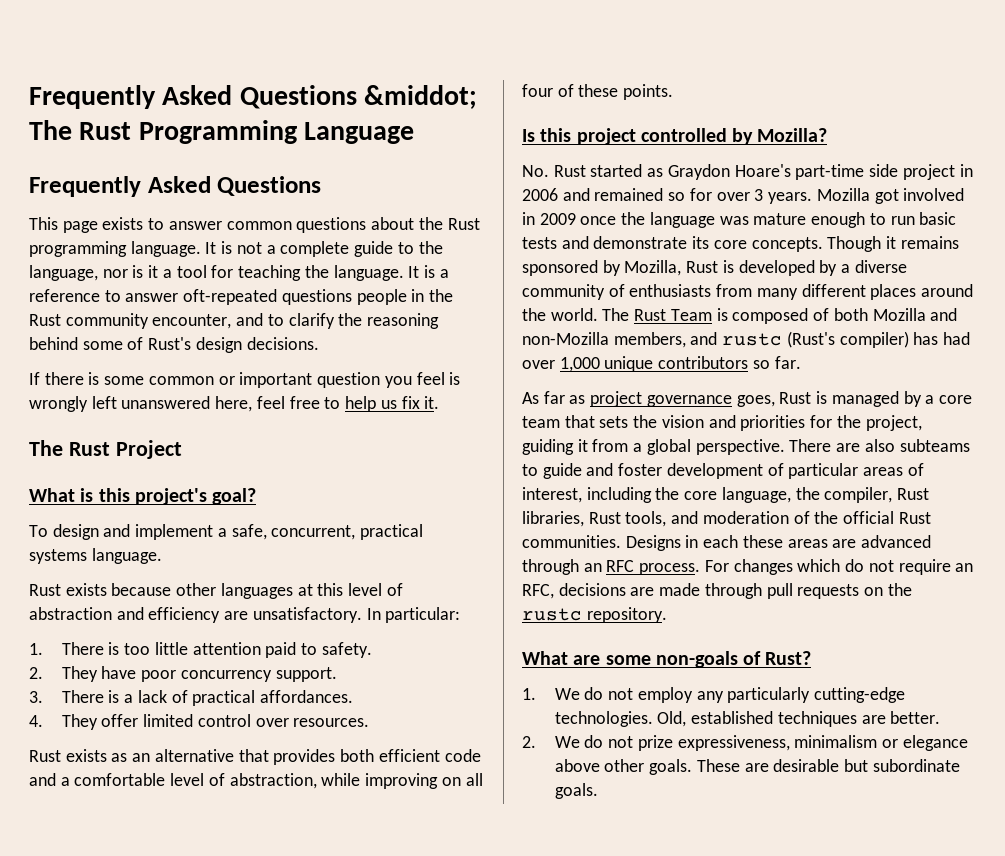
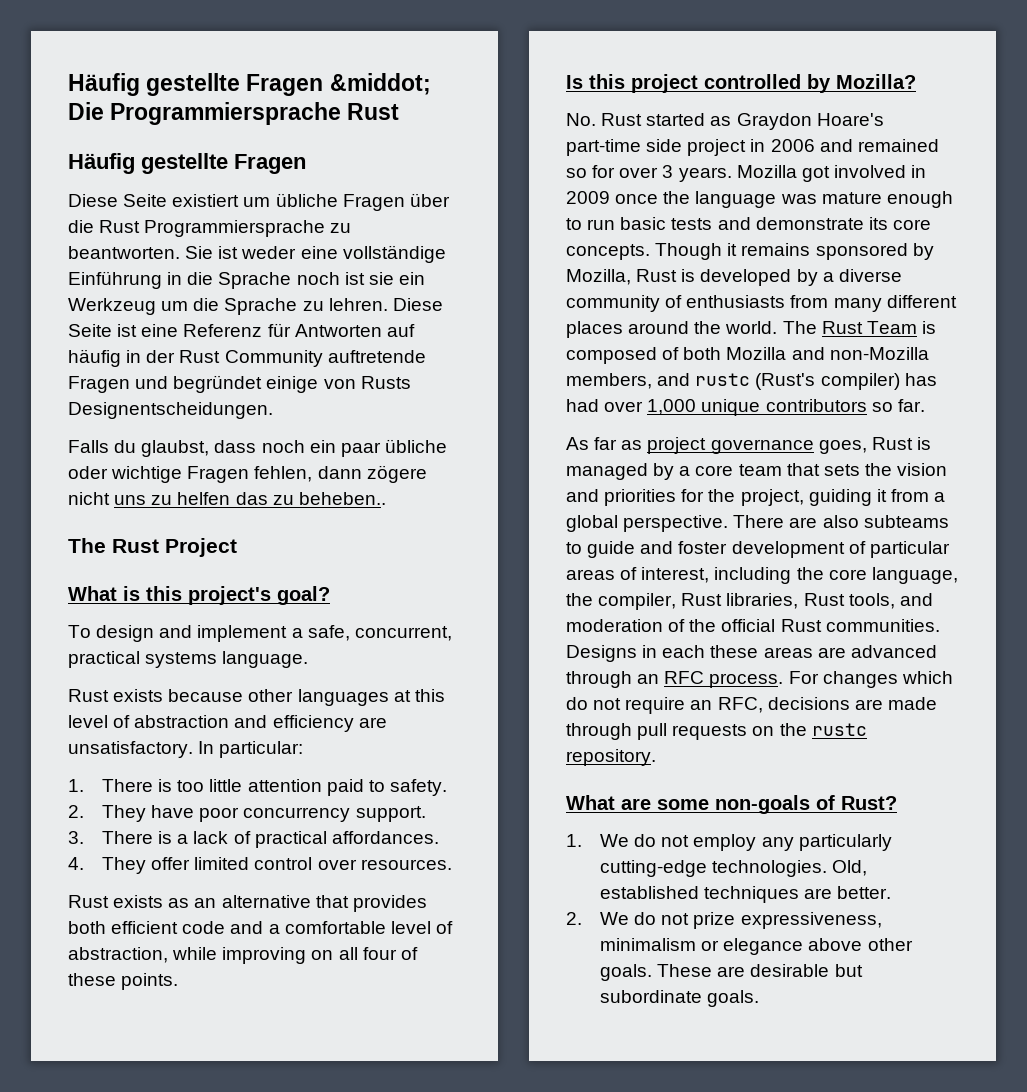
- Frequently Asked Questions &middot; The Rust Programming Language
- Frequently Asked Questions
- This page exists to answer common questions about the Rust programming language. It is not a complete guide to the language, nor is it a tool for teaching the language. It is a reference to answer oft-repeated questions people in the Rust community encounter, and to clarify the reasoning behind some of Rust's design decisions.
- If there is some common or important question you feel is wrongly left unanswered here, feel free to help us fix it.
+ Häufig gestellte Fragen &middot; Die Programmiersprache Rust
+ Häufig gestellte Fragen
+ Diese Seite existiert um übliche Fragen über die Rust Programmiersprache zu beantworten. Sie ist weder eine vollständige Einführung in die Sprache noch ist sie ein Werkzeug um die Sprache zu lehren. Diese Seite ist eine Referenz für Antworten auf häufig in der Rust Community auftretende Fragen und begründet einige von Rusts Designentscheidungen.
+ Falls du glaubst, dass noch ein paar übliche oder wichtige Fragen fehlen, dann zögere nicht uns zu helfen das zu beheben..

